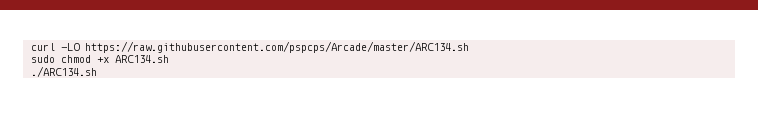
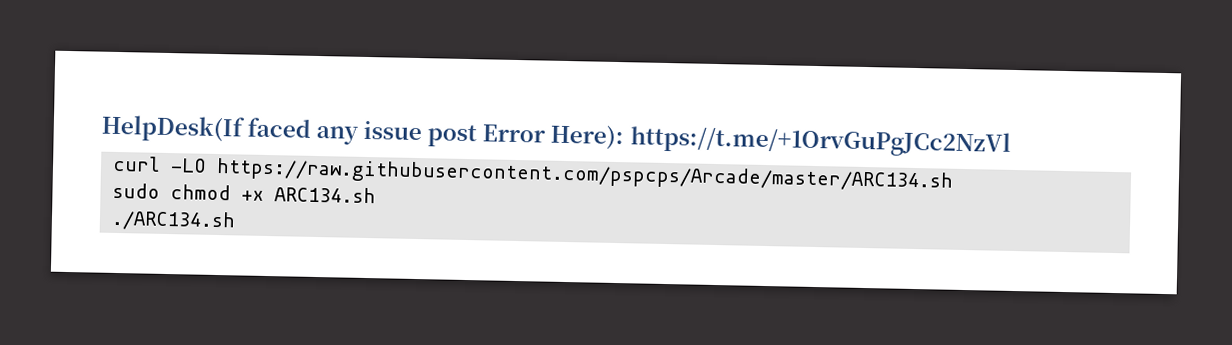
+ HelpDesk(If faced any issue post Error Here): https://t.me/+1OrvGuPgJCc2NzVl

